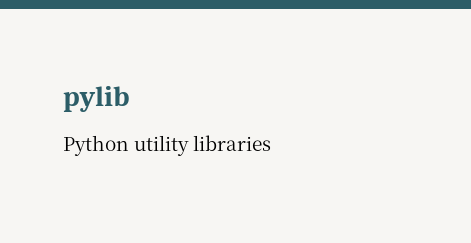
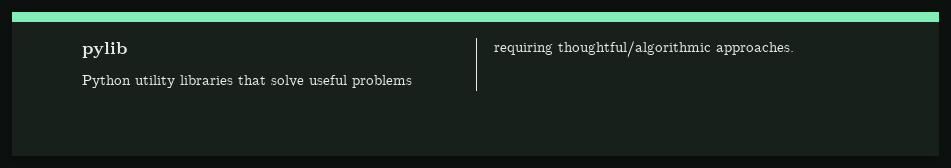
- Python utility libraries
+ Python utility libraries that solve useful problems requiring thoughtful/algorithmic approaches.

